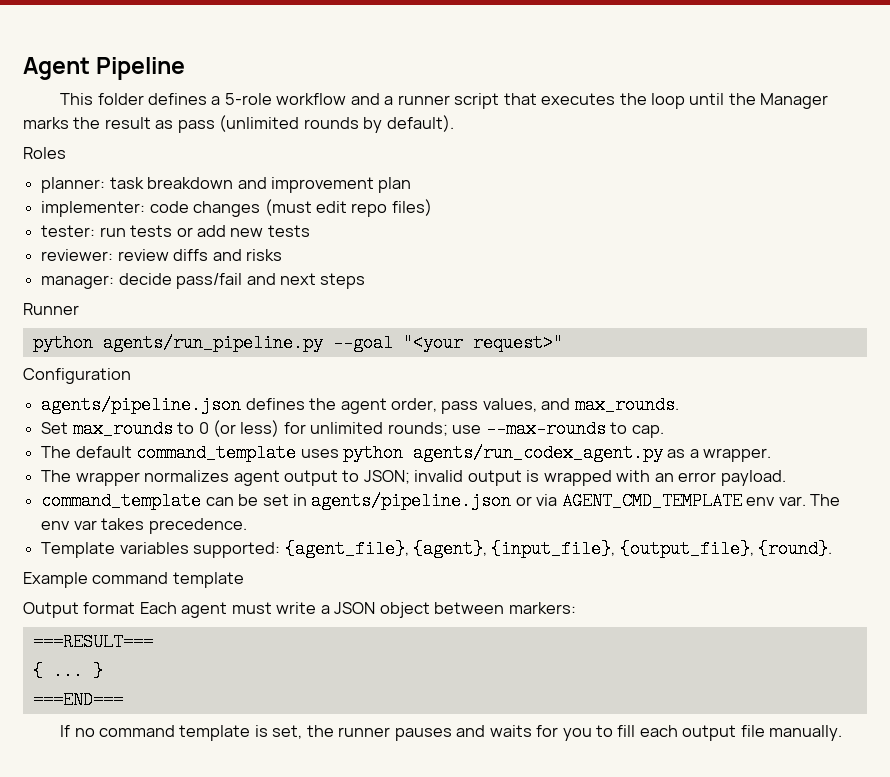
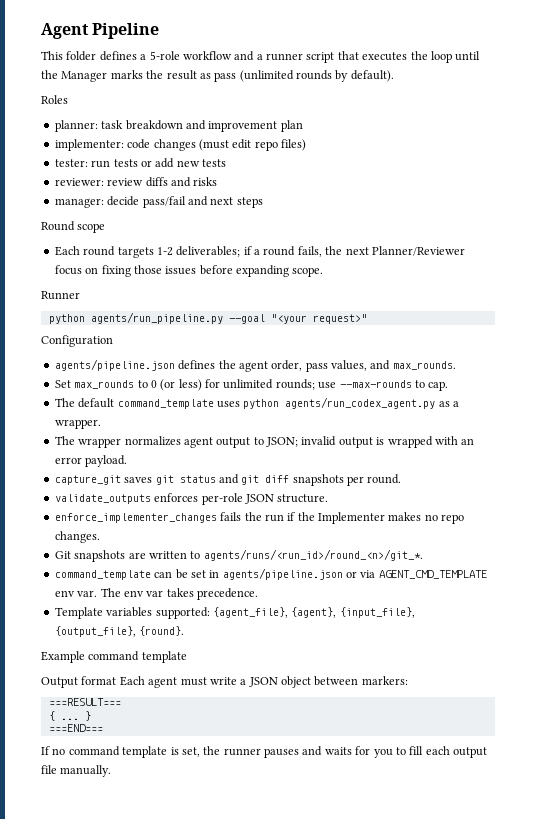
+ Round scope
+ Each round targets 1-2 deliverables; if a round fails, the next Planner/Reviewer focus on fixing those issues before expanding scope.
+ capture_git saves git status and git diff snapshots per round.
+ validate_outputs enforces per-role JSON structure.
+ enforce_implementer_changes fails the run if the Implementer makes no repo changes.
+ Git snapshots are written to agents/runs/<run_id>/round_<n>/git_*.

